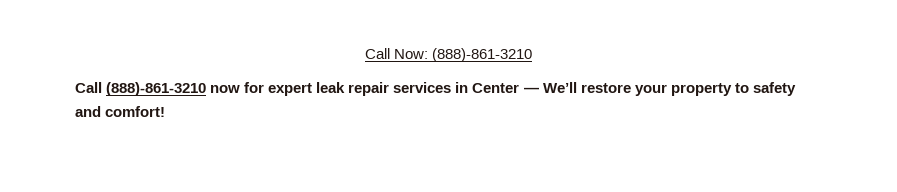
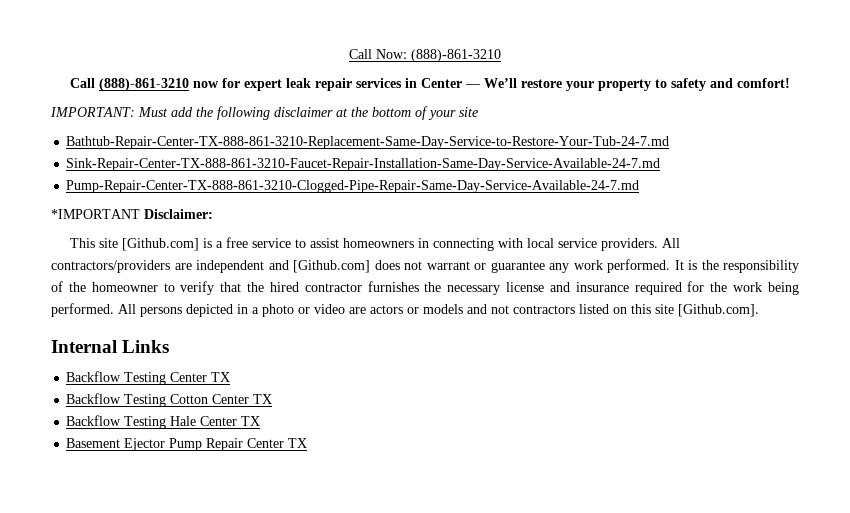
+ IMPORTANT: Must add the following disclaimer at the bottom of your site
+ Bathtub-Repair-Center-TX-888-861-3210-Replacement-Same-Day-Service-to-Restore-Your-Tub-24-7.md
+ Sink-Repair-Center-TX-888-861-3210-Faucet-Repair-Installation-Same-Day-Service-Available-24-7.md
+ Pump-Repair-Center-TX-888-861-3210-Clogged-Pipe-Repair-Same-Day-Service-Available-24-7.md
+ *IMPORTANT Disclaimer:
+ This site [Github.com] is a free service to assist homeowners in connecting with local service providers. All contractors/providers are independent and [Github.com] does not warrant or guarantee any work performed. It is the responsibility of the homeowner to verify that the hired contractor furnishes the necessary license and insurance required for the work being performed. All persons depicted in a photo or video are actors or models and not contractors listed on this site [Github.com].
+ Internal Links
+ Backflow Testing Center TX
+ Backflow Testing Cotton Center TX
+ Backflow Testing Hale Center TX
+ Basement Ejector Pump Repair Center TX

